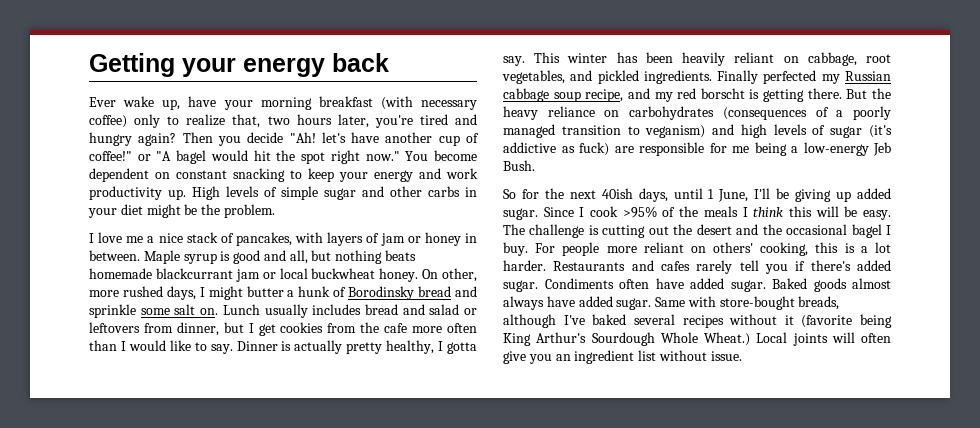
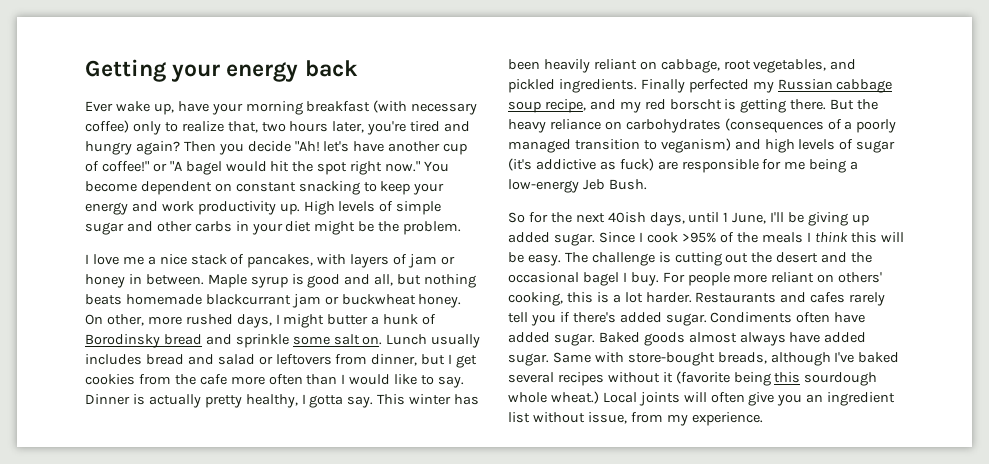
- Maple syrup is good and all, but nothing beats homemade blackcurrant jam or local buckwheat honey.
+ Maple syrup is good and all, but nothing beats homemade blackcurrant jam or buckwheat honey.
- Same with store-bought breads, although I've baked several recipes without it (favorite being King Arthur's Sourdough Whole Wheat.)
+ Same with store-bought breads, although I've baked several recipes without it (favorite being this sourdough whole wheat.)
- Local joints will often give you an ingredient list without issue.
+ Local joints will often give you an ingredient list without issue, from my experience.

